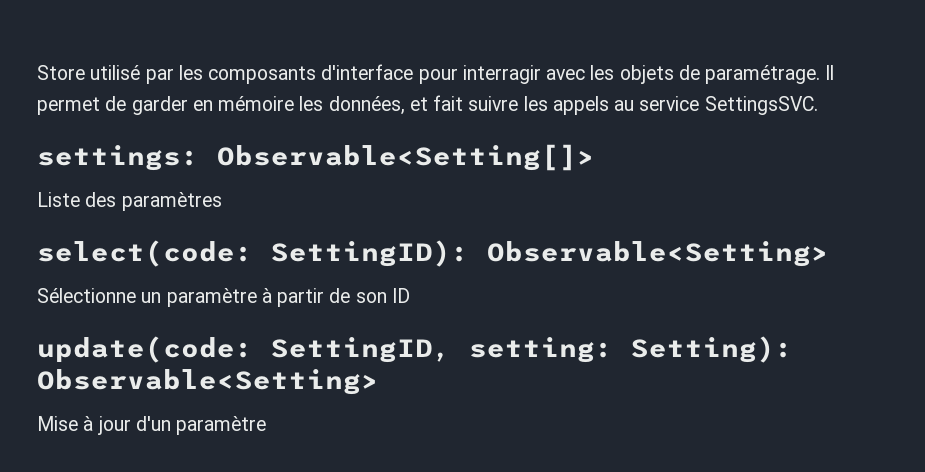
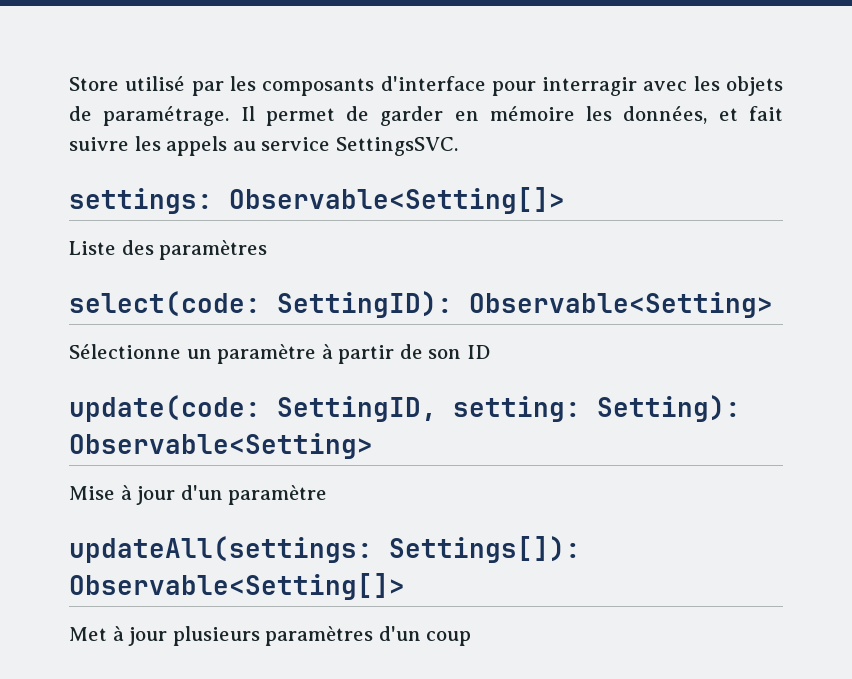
+ updateAll(settings: Settings[]): Observable<Setting[]>
+ Met à jour plusieurs paramètres d'un coup

